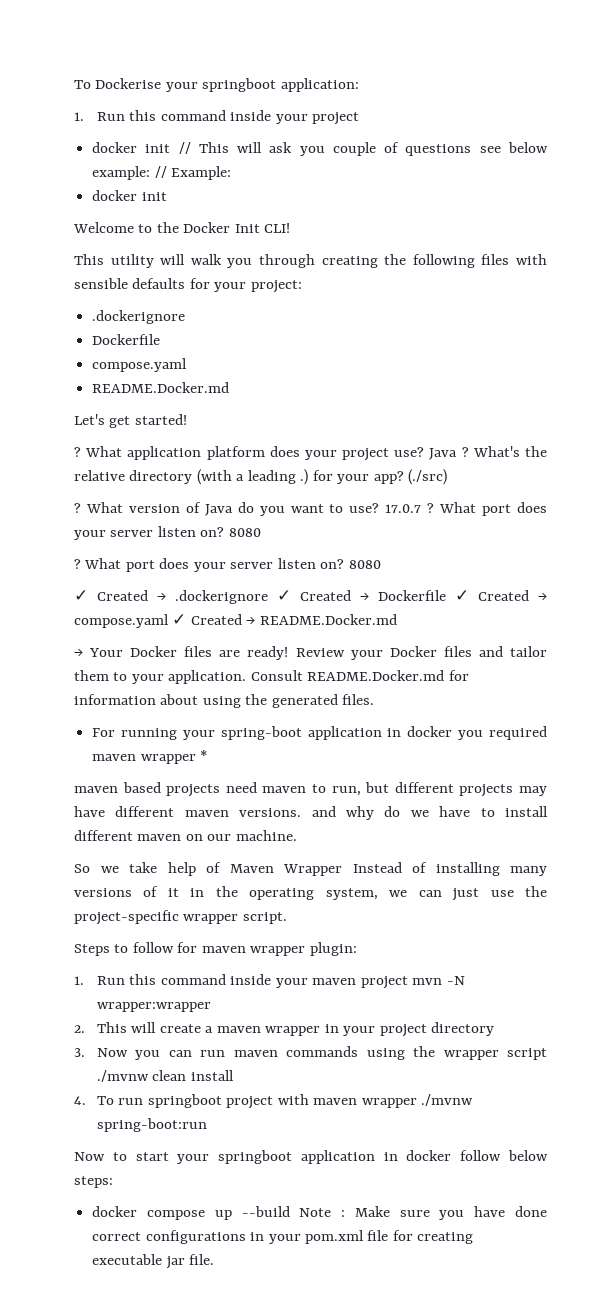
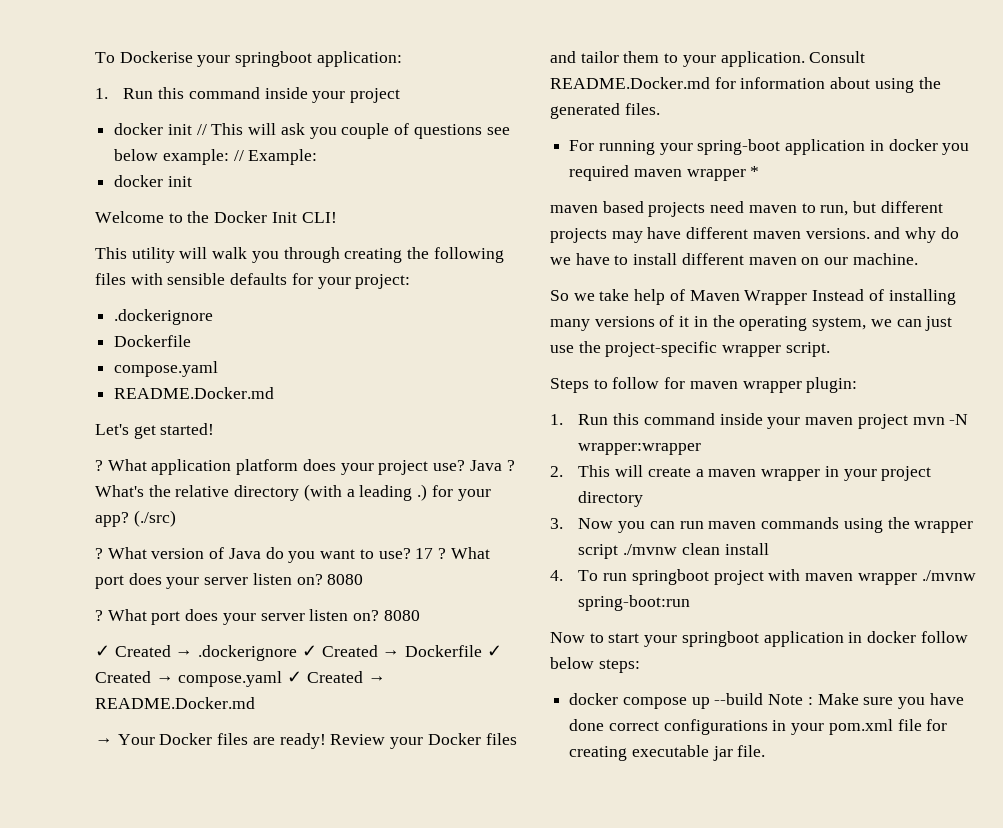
- 17.0.7 ?
+ 17 ?

